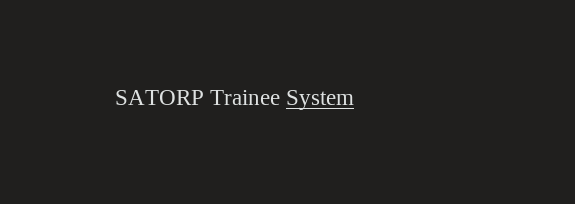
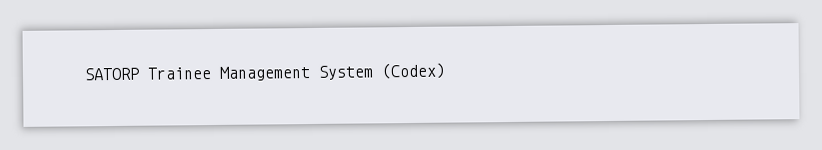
- SATORP Trainee System
+ SATORP Trainee Management System (Codex)

